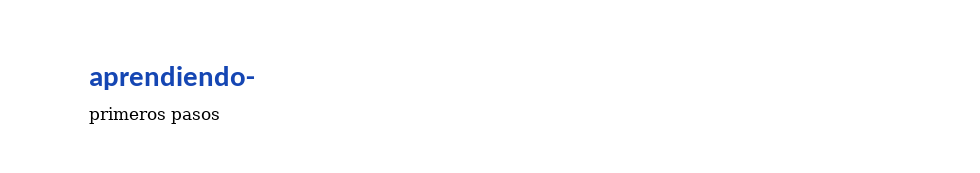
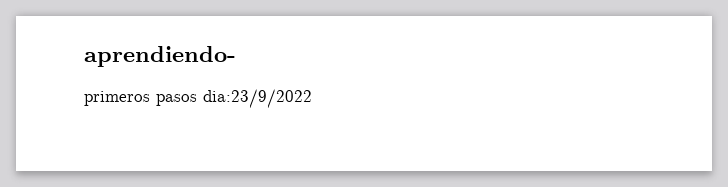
- primeros pasos
+ primeros pasos dia:23/9/2022

